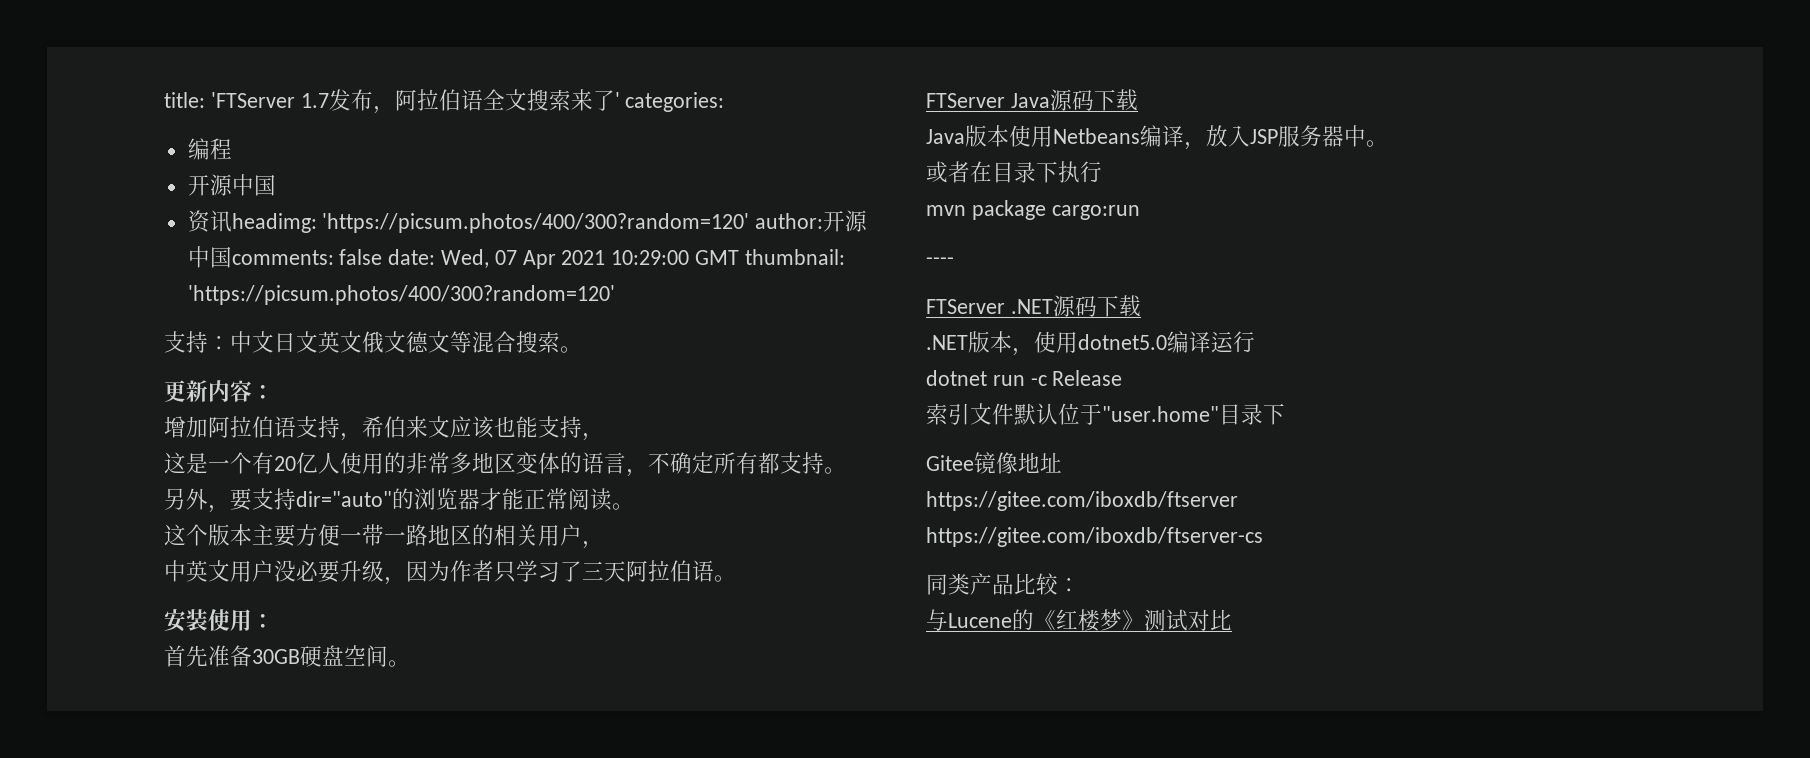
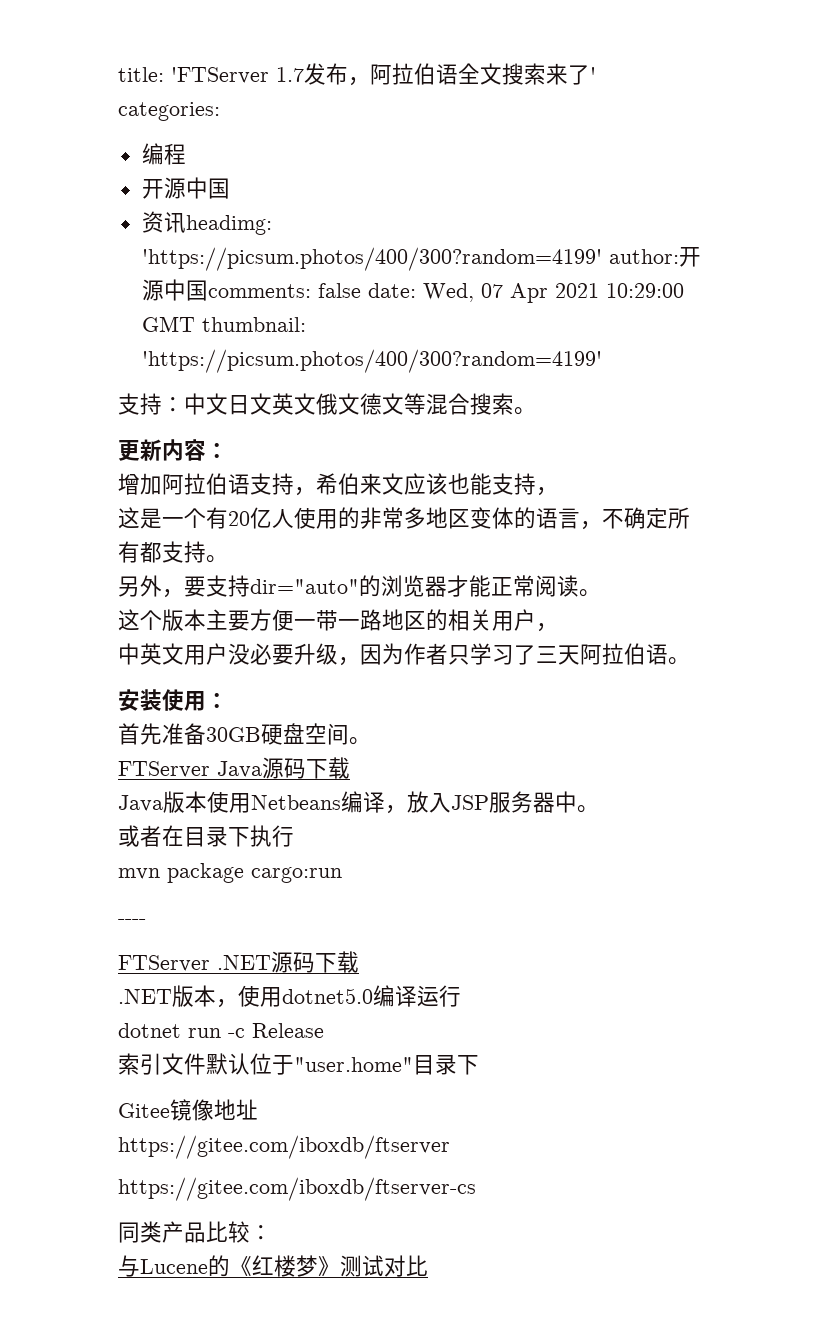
- 资讯headimg: 'https://picsum.photos/400/300?random=120' author:开源中国comments: false date: Wed, 07 Apr 2021 10:29:00 GMT thumbnail: 'https://picsum.photos/400/300?random=120'
+ 资讯headimg: 'https://picsum.photos/400/300?random=4199' author:开源中国comments: false date: Wed, 07 Apr 2021 10:29:00 GMT thumbnail: 'https://picsum.photos/400/300?random=4199'

